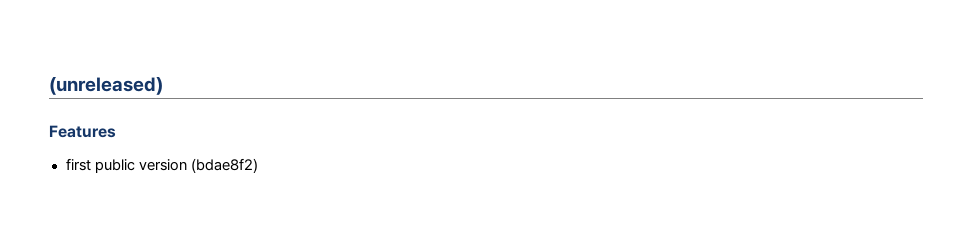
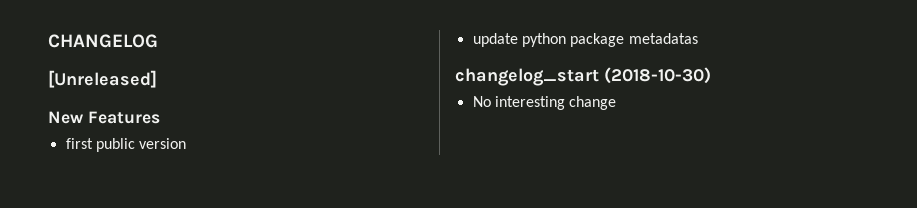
- (unreleased)
- Features
+ CHANGELOG
+ [Unreleased]
+ New Features
- first public version (bdae8f2)
+ first public version
+ update python package metadatas
+ changelog_start (2018-10-30)
+ No interesting change

